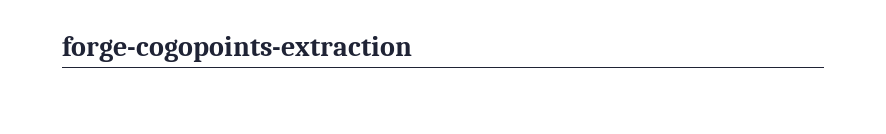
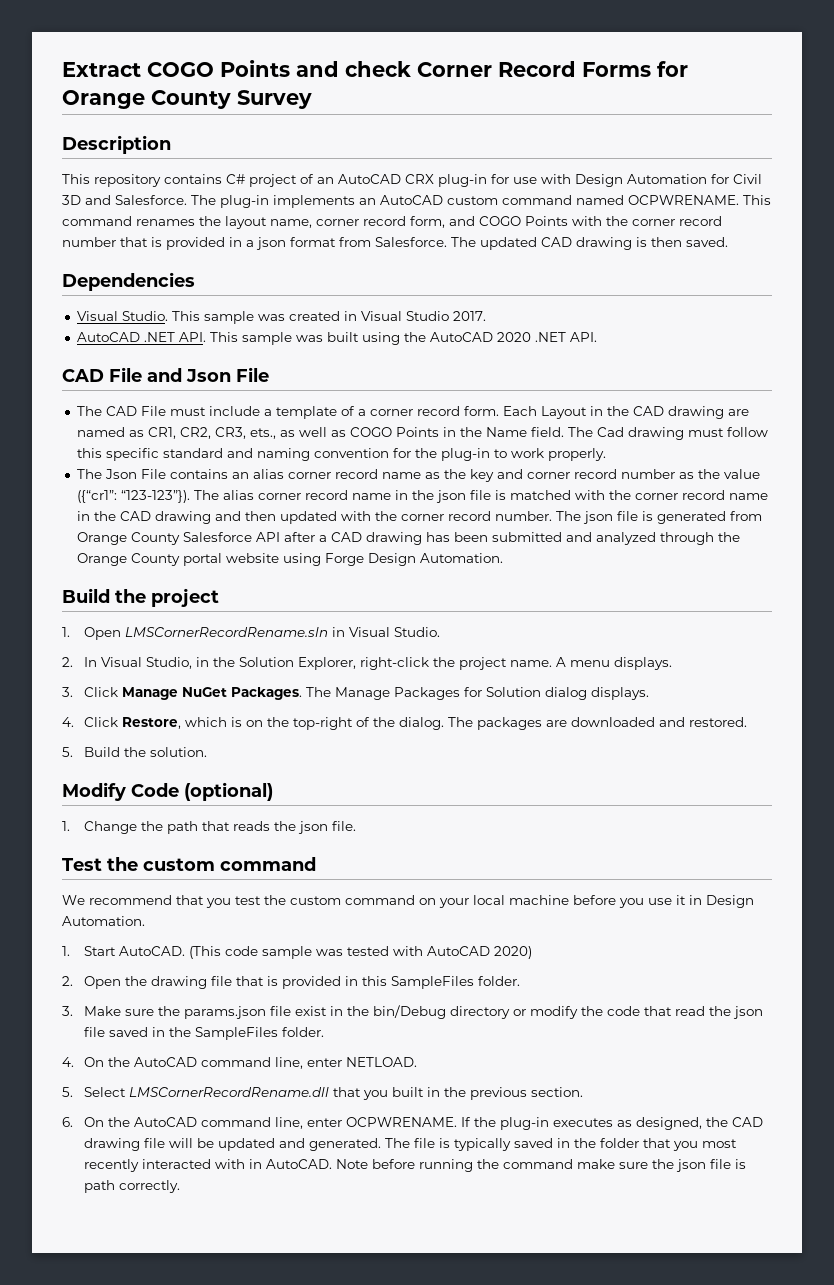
- forge-cogopoints-extraction
+ Extract COGO Points and check Corner Record Forms for Orange County Survey
+ Description
+ This repository contains C# project of an AutoCAD CRX plug-in for use with Design Automation for Civil 3D and Salesforce. The plug-in implements an AutoCAD custom command named OCPWRENAME. This command renames the layout name, corner record form, and COGO Points with the corner record number that is provided in a json format from Salesforce. The updated CAD drawing is then saved.
+ Dependencies
+ Visual Studio. This sample was created in Visual Studio 2017.
+ AutoCAD .NET API. This sample was built using the AutoCAD 2020 .NET API.
+ CAD File and Json File
+ The CAD File must include a template of a corner record form. Each Layout in the CAD drawing are named as CR1, CR2, CR3, ets., as well as COGO Points in the Name field. The Cad drawing must follow this specific standard and naming convention for the plug-in to work properly.
+ The Json File contains an alias corner record name as the key and corner record number as the value ({“cr1”: “123-123”}). The alias corner record name in the json file is matched with the corner record name in the CAD drawing and then updated with the corner record number. The json file is generated from Orange County Salesforce API after a CAD drawing has been submitted and analyzed through the Orange County portal website using Forge Design Automation.
+ Build the project
+ 1. Open LMSCornerRecordRename.sln in Visual Studio.
+ 2. In Visual Studio, in the Solution Explorer, right-click the project name. A menu displays.
+ 3. Click Manage NuGet Packages. The Manage Packages for Solution dialog displays.
+ 4. Click Restore, which is on the top-right of the dialog. The packages are downloaded and restored.
+ 5. Build the solution.
+ Modify Code (optional)
+ 1. Change the path that reads the json file.
+ Test the custom command
+ We recommend that you test the custom command on your local machine before you use it in Design Automation.
+ 1. Start AutoCAD. (This code sample was tested with AutoCAD 2020)
+ 2. Open the drawing file that is provided in this SampleFiles folder.
+ 3. Make sure the params.json file exist in the bin/Debug directory or modify the code that read the json file saved in the SampleFiles folder.
+ 4. On the AutoCAD command line, enter NETLOAD.
+ 5. Select LMSCornerRecordRename.dll that you built in the previous section.
+ 6. On the AutoCAD command line, enter OCPWRENAME. If the plug-in executes as designed, the CAD drawing file will be updated and generated. The file is typically saved in the folder that you most recently interacted with in AutoCAD. Note before running the command make sure the json file is path correctly.

